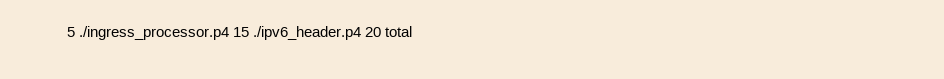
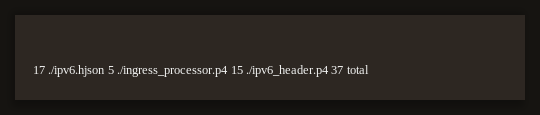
- 5 ./ingress_processor.p4 15 ./ipv6_header.p4 20 total
+ 17 ./ipv6.hjson 5 ./ingress_processor.p4 15 ./ipv6_header.p4 37 total

